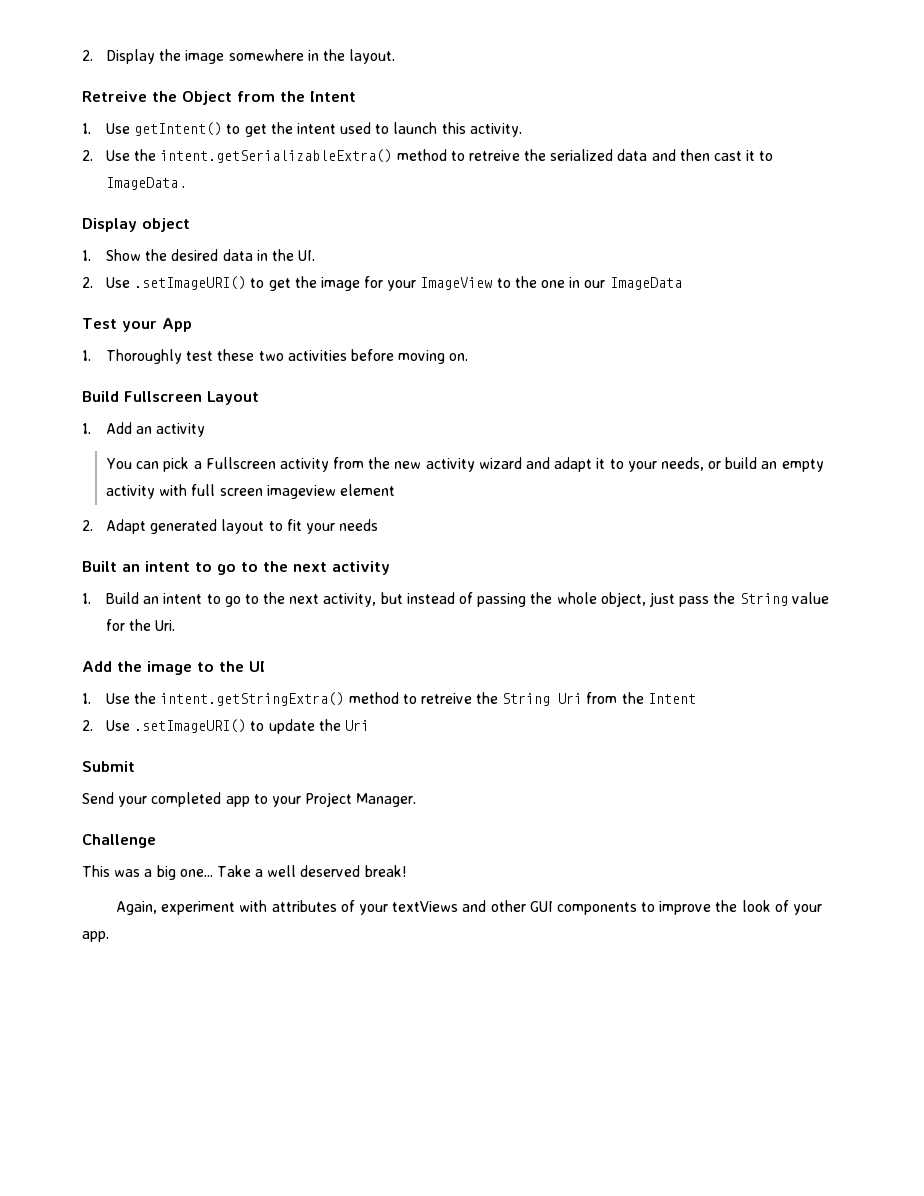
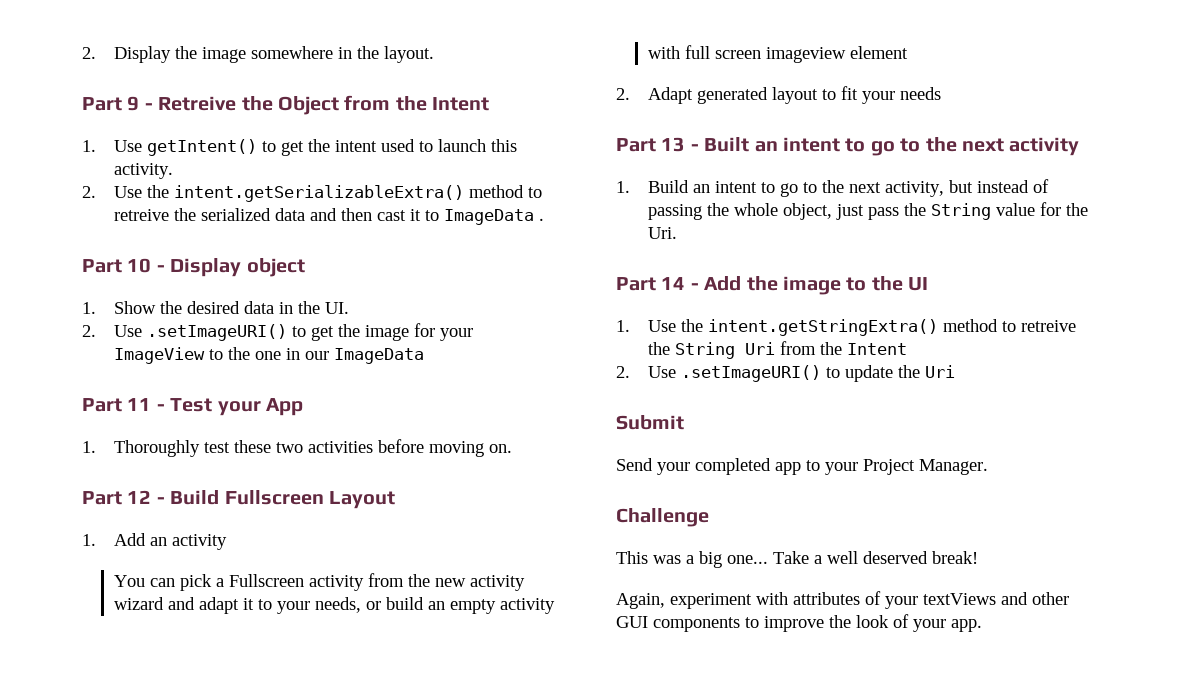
- Retreive the Object from the Intent
+ Part 9 - Retreive the Object from the Intent
- Display object
+ Part 10 - Display object
- Test your App
+ Part 11 - Test your App
- Build Fullscreen Layout
+ Part 12 - Build Fullscreen Layout
- Built an intent to go to the next activity
+ Part 13 - Built an intent to go to the next activity
- Add the image to the UI
+ Part 14 - Add the image to the UI

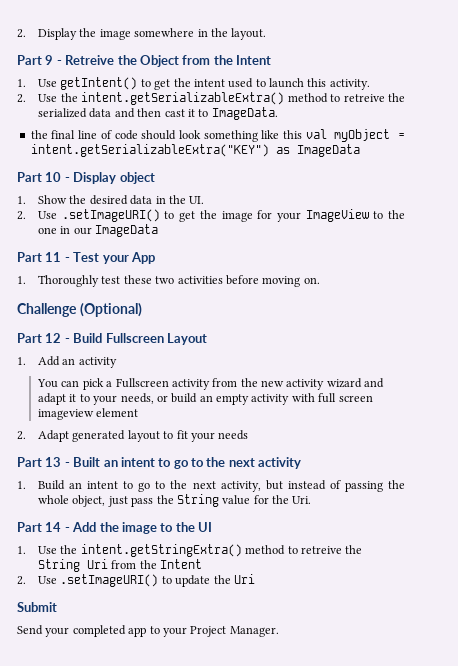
- 2. Use the intent.getSerializableExtra() method to retreive the serialized data and then cast it to ImageData .
+ 2. Use the intent.getSerializableExtra() method to retreive the serialized data and then cast it to ImageData.
+ the final line of code should look something like this val myObject = intent.getSerializableExtra("KEY") as ImageData
+ Challenge (Optional)
- Challenge
- This was a big one... Take a well deserved break!
- Again, experiment with attributes of your textViews and other GUI components to improve the look of your app.

